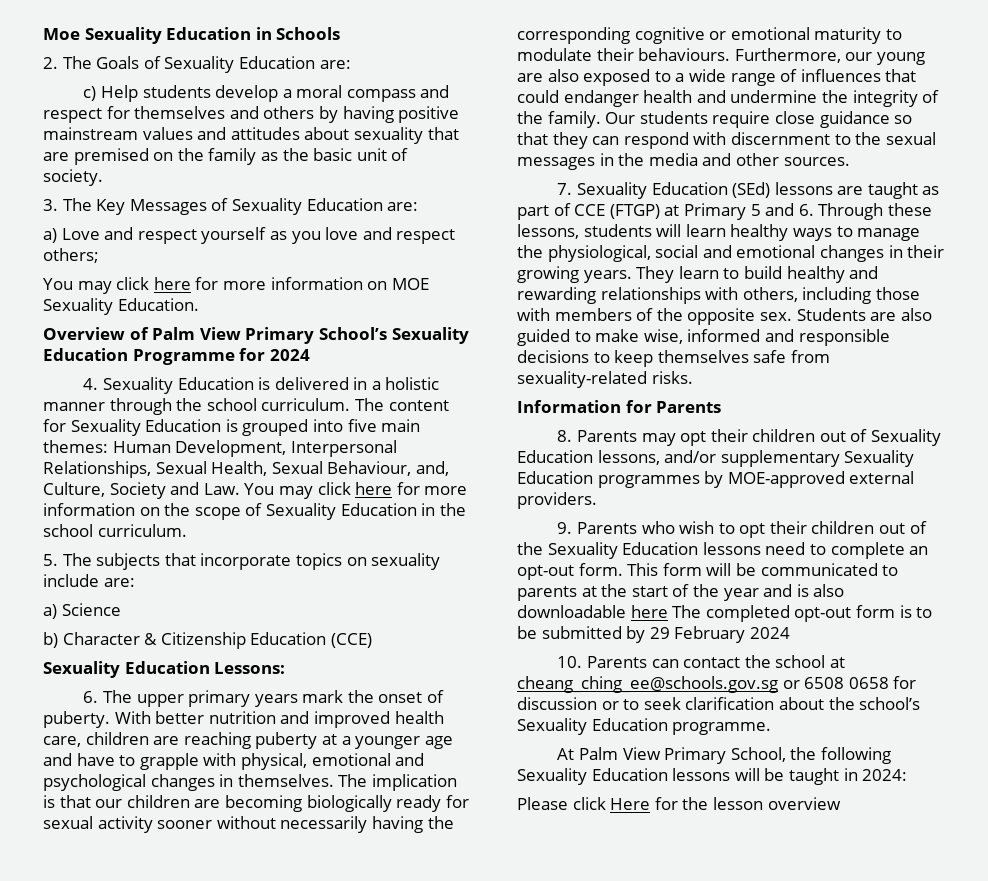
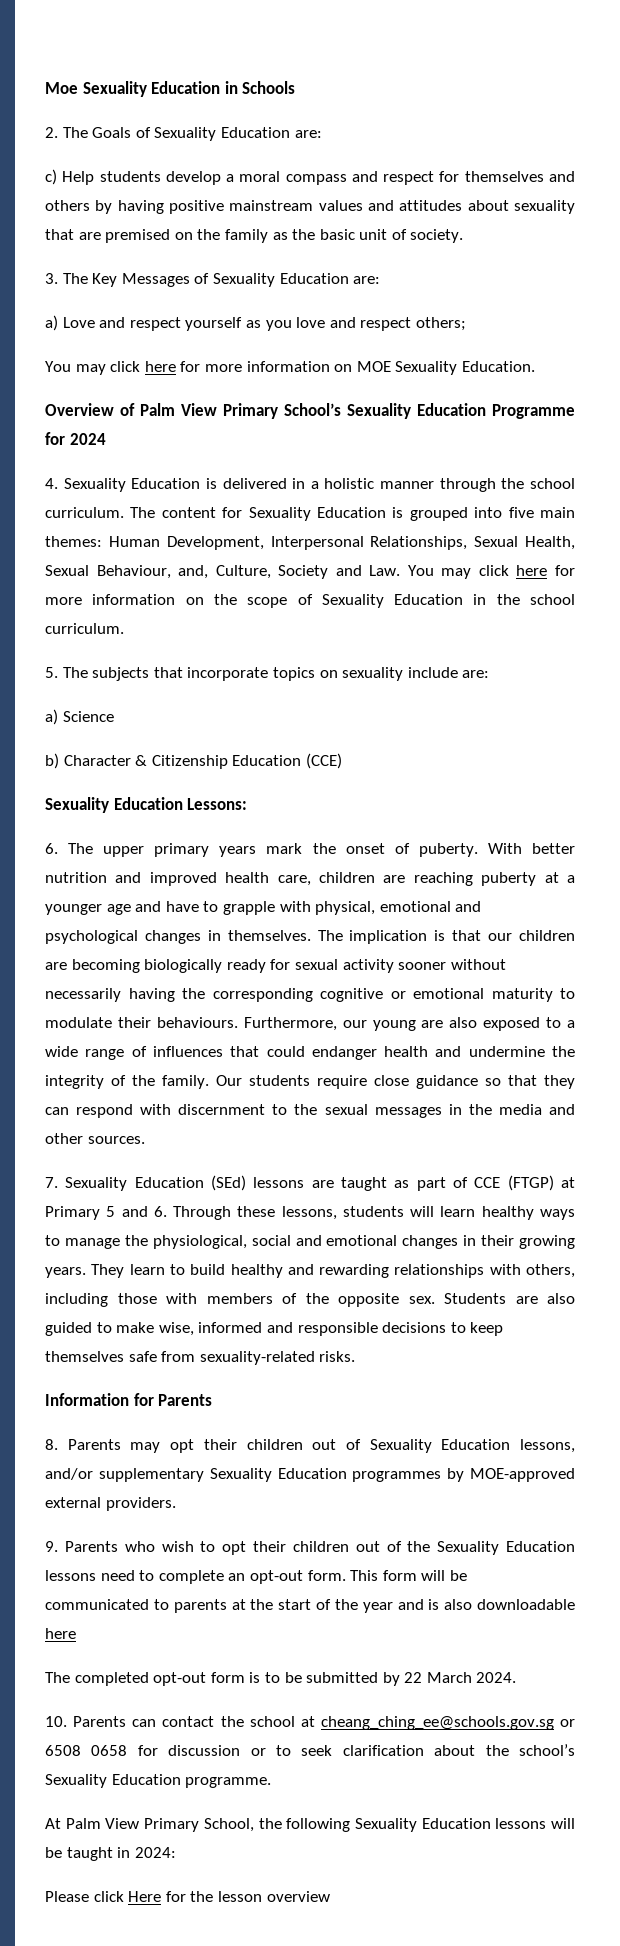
- This form will be communicated to parents at the start of the year and is also downloadable here The completed opt-out form is to be submitted by 29 February 2024
+ This form will be communicated to parents at the start of the year and is also downloadable here
+ The completed opt-out form is to be submitted by 22 March 2024.

